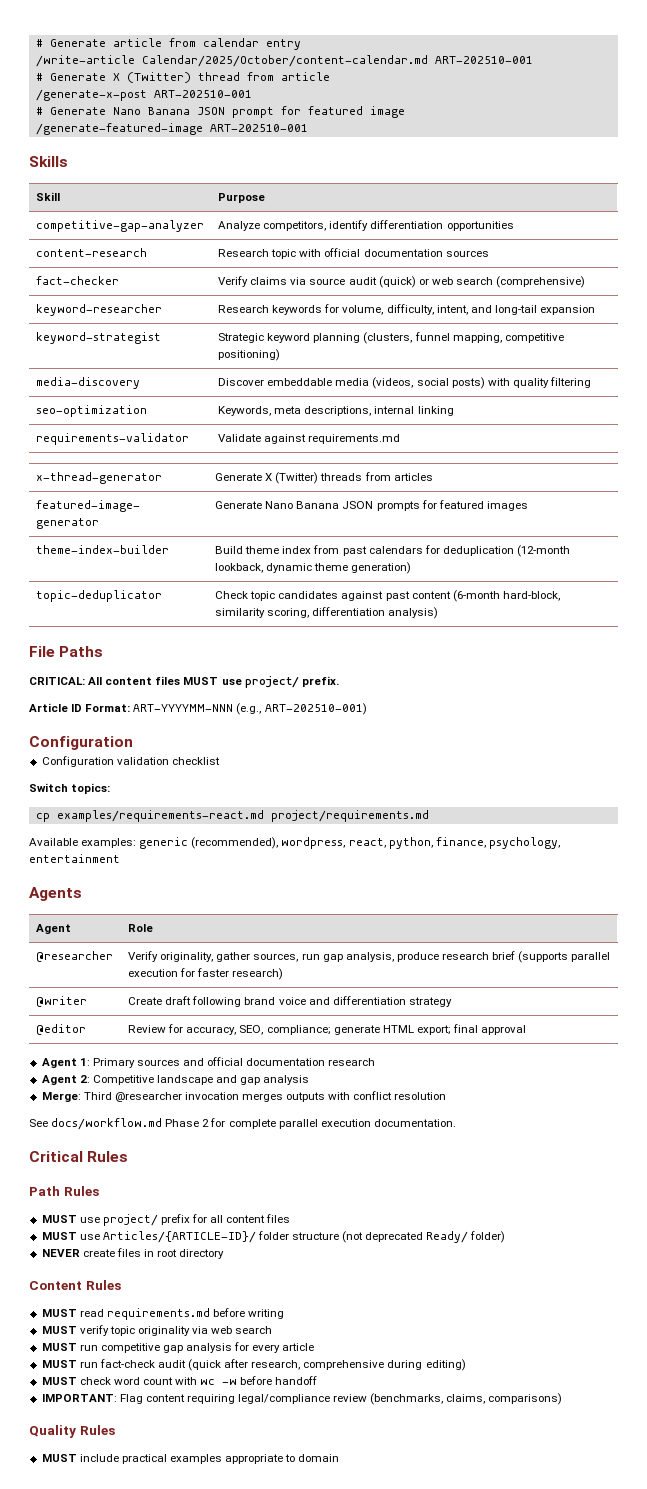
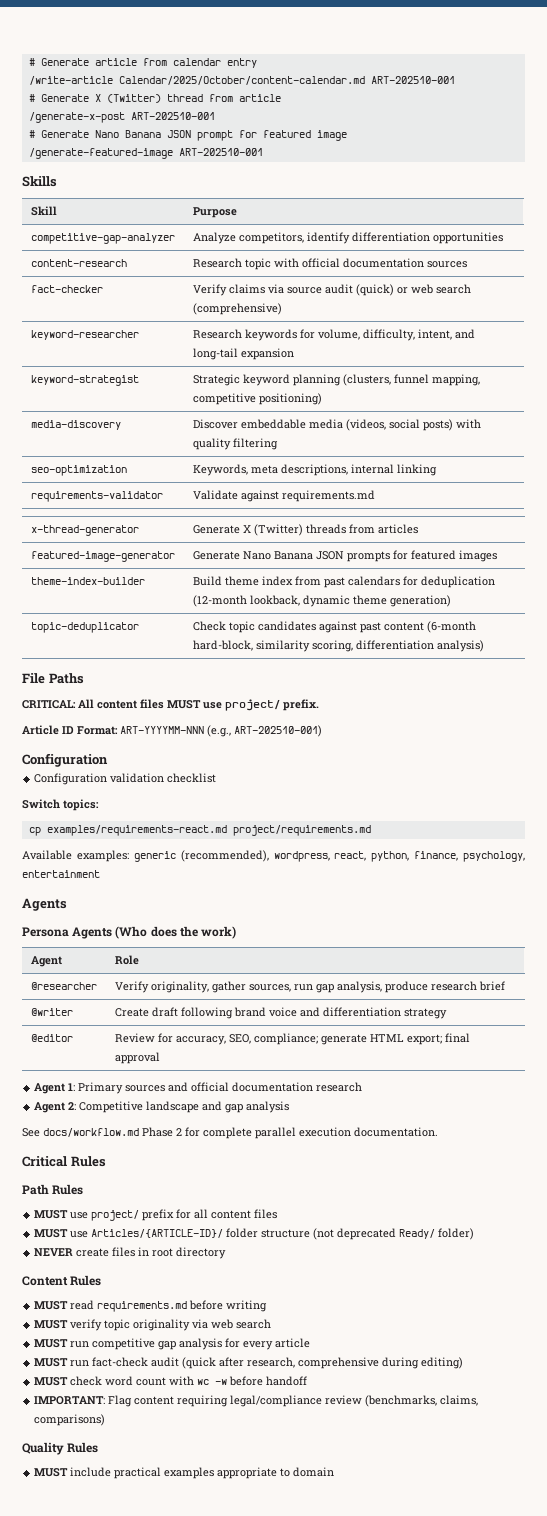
+ Persona Agents (Who does the work)
- @researcher | Verify originality, gather sources, run gap analysis, produce research brief (supports parallel execution for faster research)
+ @researcher | Verify originality, gather sources, run gap analysis, produce research brief
- Merge: Third @researcher invocation merges outputs with conflict resolution

